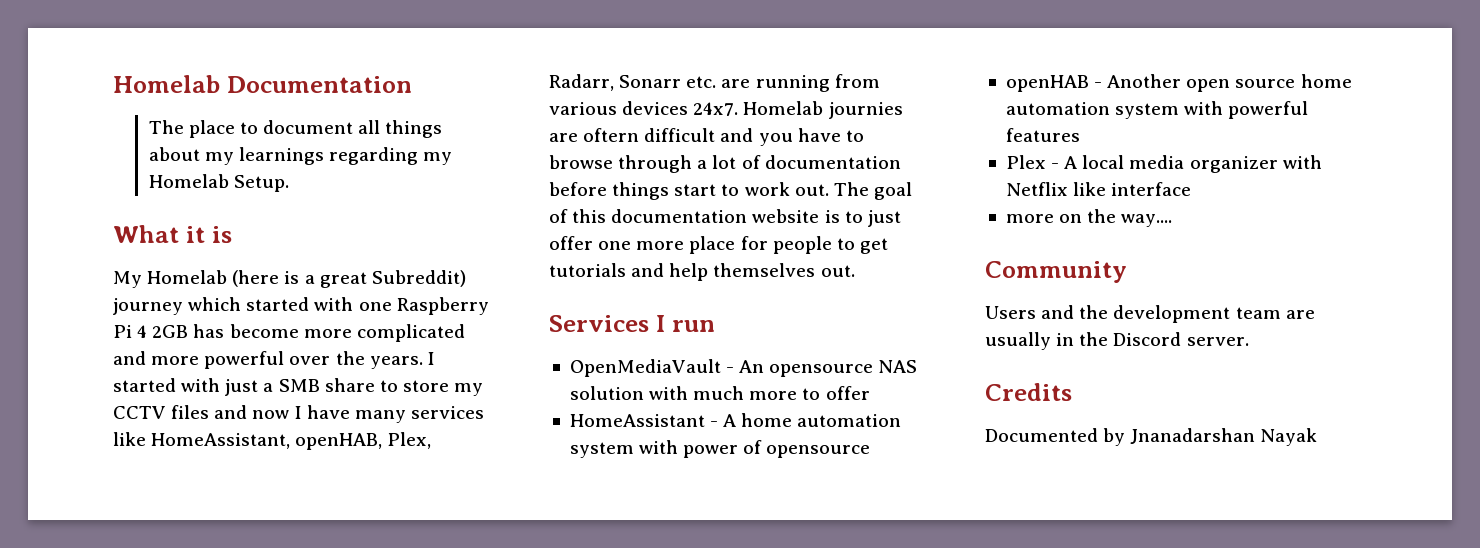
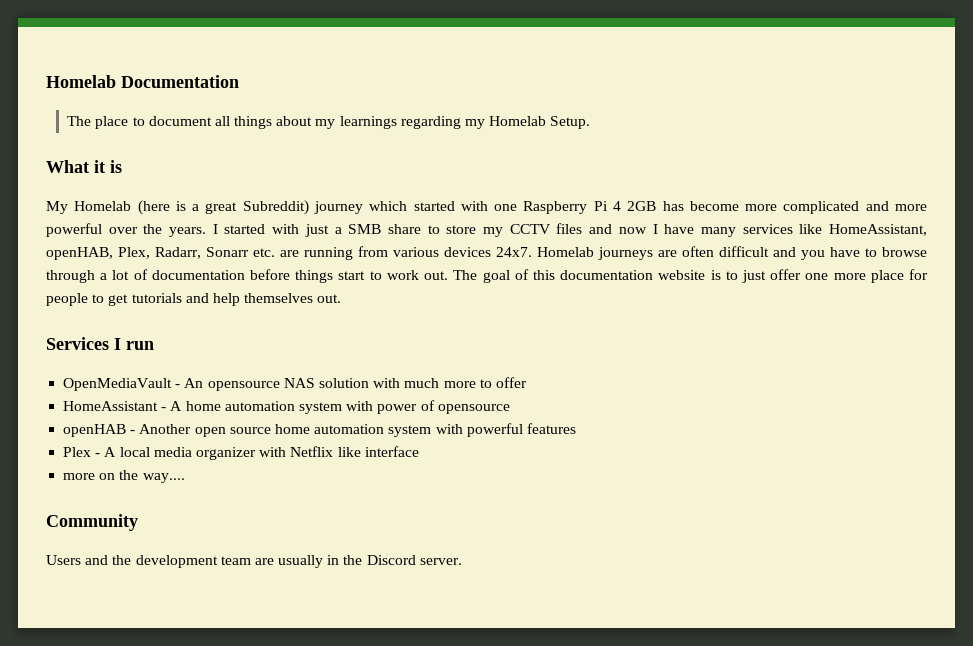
- Homelab journies are oftern difficult and you have to browse through a lot of documentation before things start to work out.
+ Homelab journeys are often difficult and you have to browse through a lot of documentation before things start to work out.
- Credits
- Documented by Jnanadarshan Nayak

